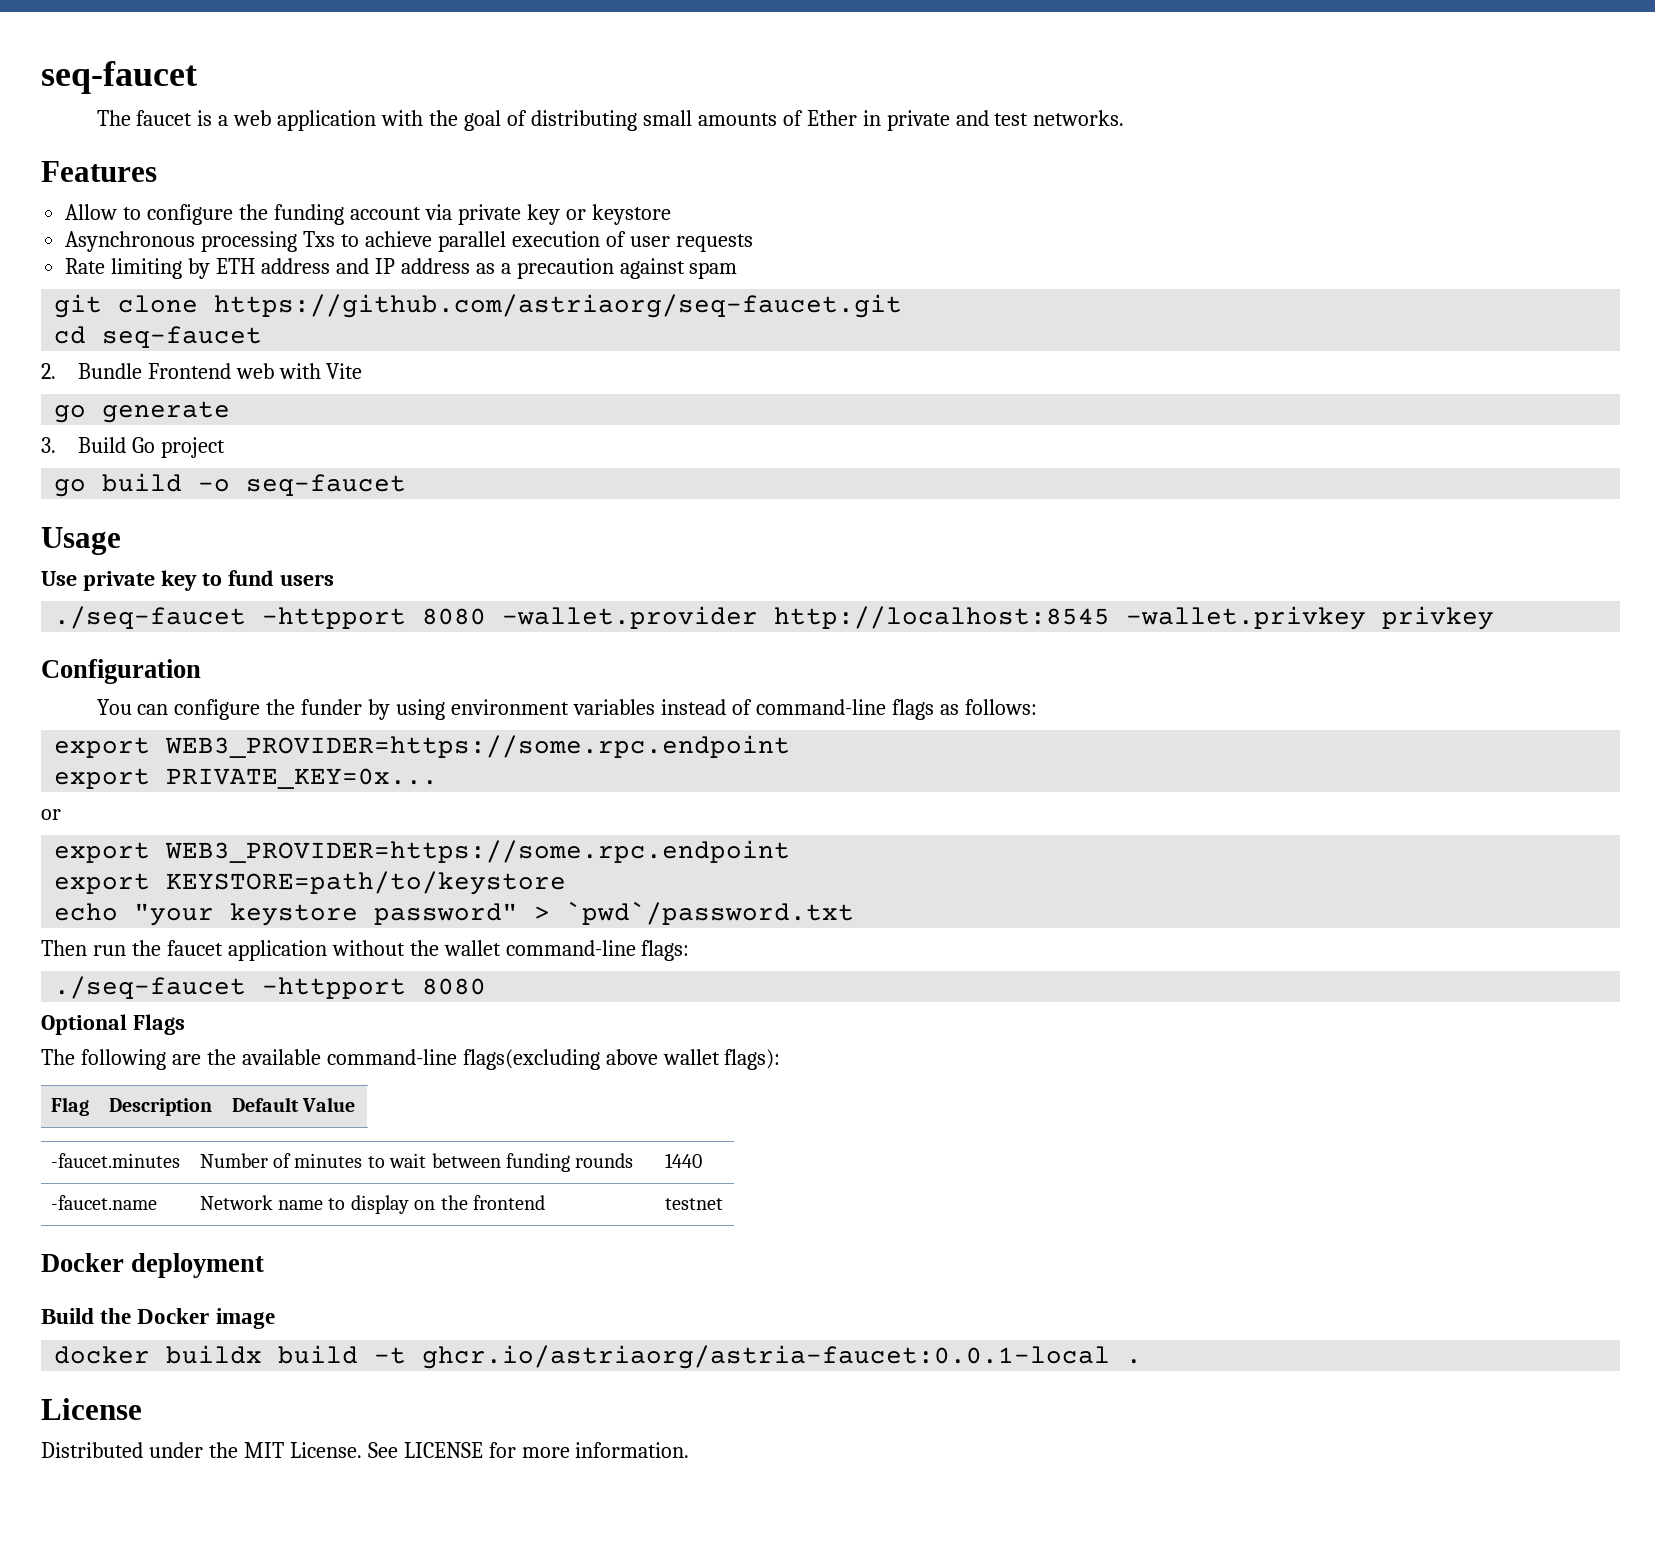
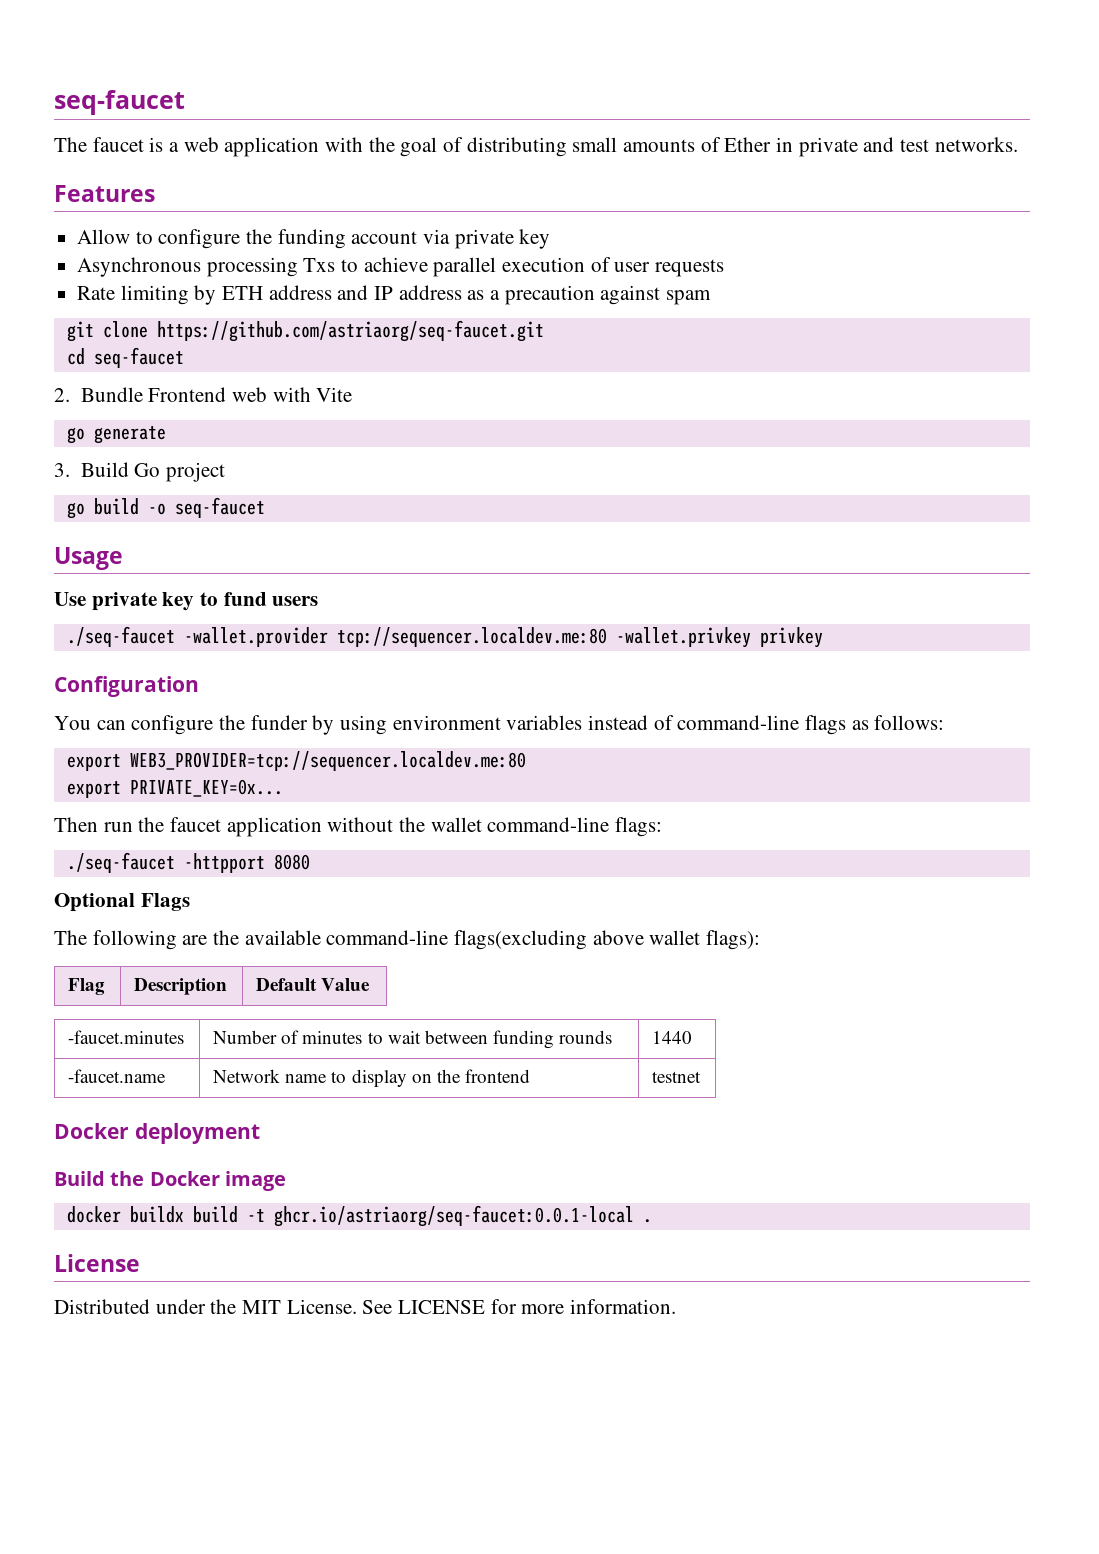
- Allow to configure the funding account via private key or keystore
+ Allow to configure the funding account via private key
- ./seq-faucet -httpport 8080 -wallet.provider http://localhost:8545 -wallet.privkey privkey
+ ./seq-faucet -wallet.provider tcp://sequencer.localdev.me:80 -wallet.privkey privkey
  You can configure the funder by using environment variables instead of command-line flags as follows:
- export WEB3_PROVIDER=https://some.rpc.endpoint
+ export WEB3_PROVIDER=tcp://sequencer.localdev.me:80
  export PRIVATE_KEY=0x...
- or
- export WEB3_PROVIDER=https://some.rpc.endpoint
- export KEYSTORE=path/to/keystore
- echo "your keystore password" > `pwd`/password.txt
- docker buildx build -t ghcr.io/astriaorg/astria-faucet:0.0.1-local .
+ docker buildx build -t ghcr.io/astriaorg/seq-faucet:0.0.1-local .

